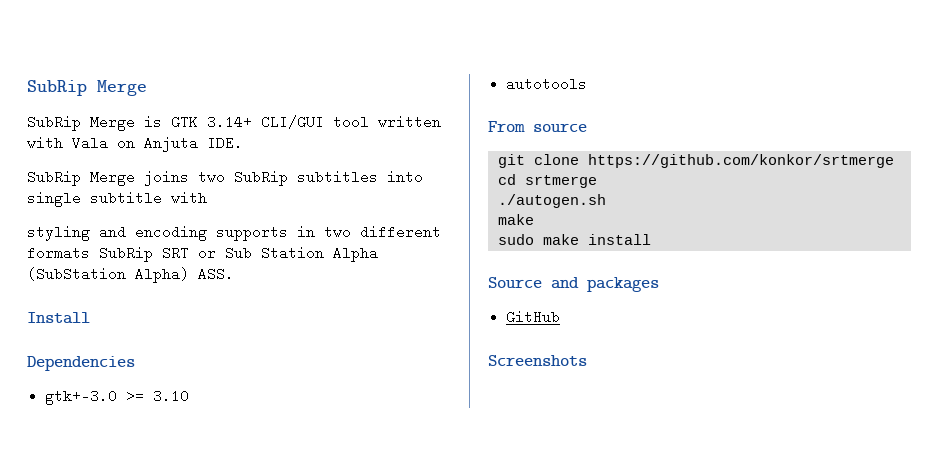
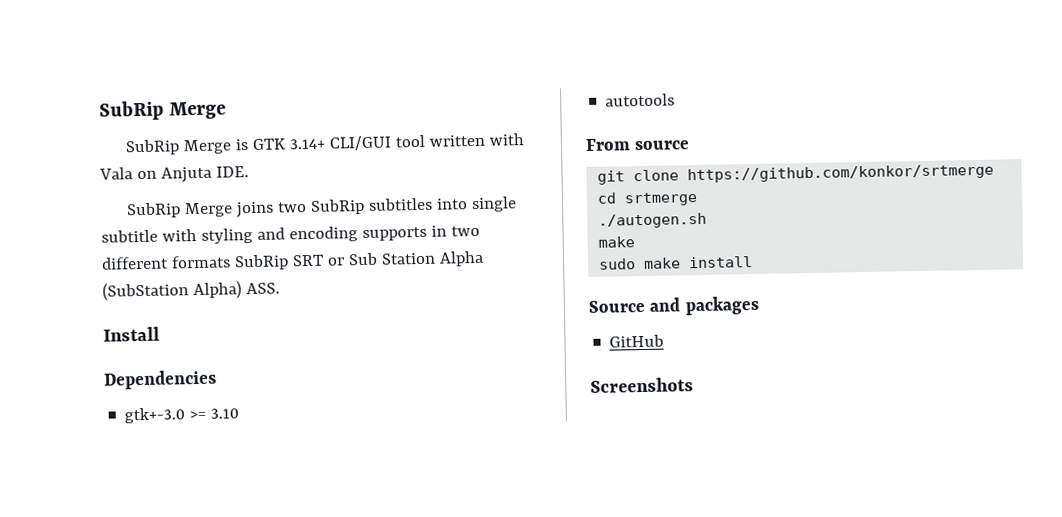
- SubRip Merge joins two SubRip subtitles into single subtitle with
- styling and encoding supports in two different formats SubRip SRT or Sub Station Alpha (SubStation Alpha) ASS.
+ SubRip Merge joins two SubRip subtitles into single subtitle with styling and encoding supports in two different formats SubRip SRT or Sub Station Alpha (SubStation Alpha) ASS.

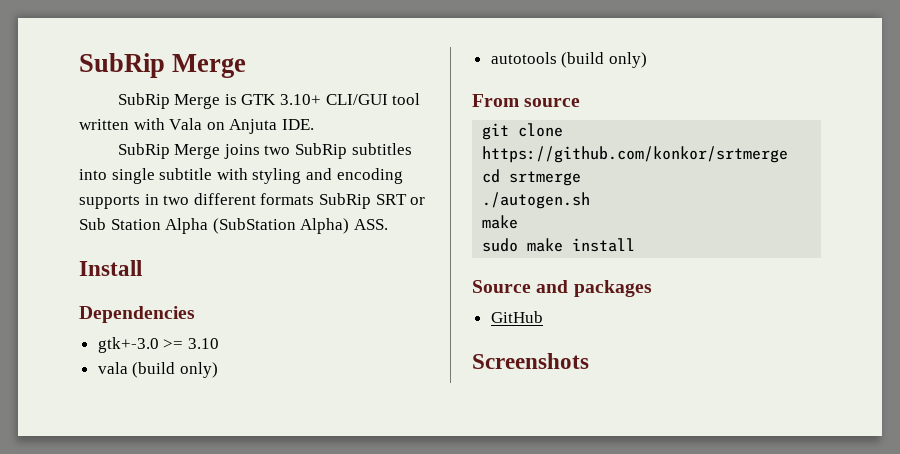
- SubRip Merge is GTK 3.14+ CLI/GUI tool written with Vala on Anjuta IDE.
+ SubRip Merge is GTK 3.10+ CLI/GUI tool written with Vala on Anjuta IDE.
+ vala (build only)
- autotools
+ autotools (build only)

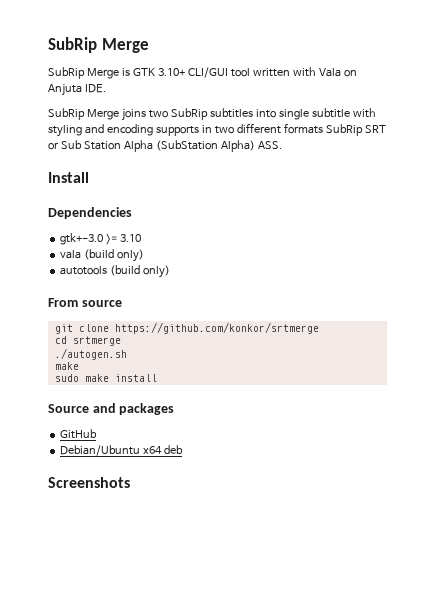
+ Debian/Ubuntu x64 deb

